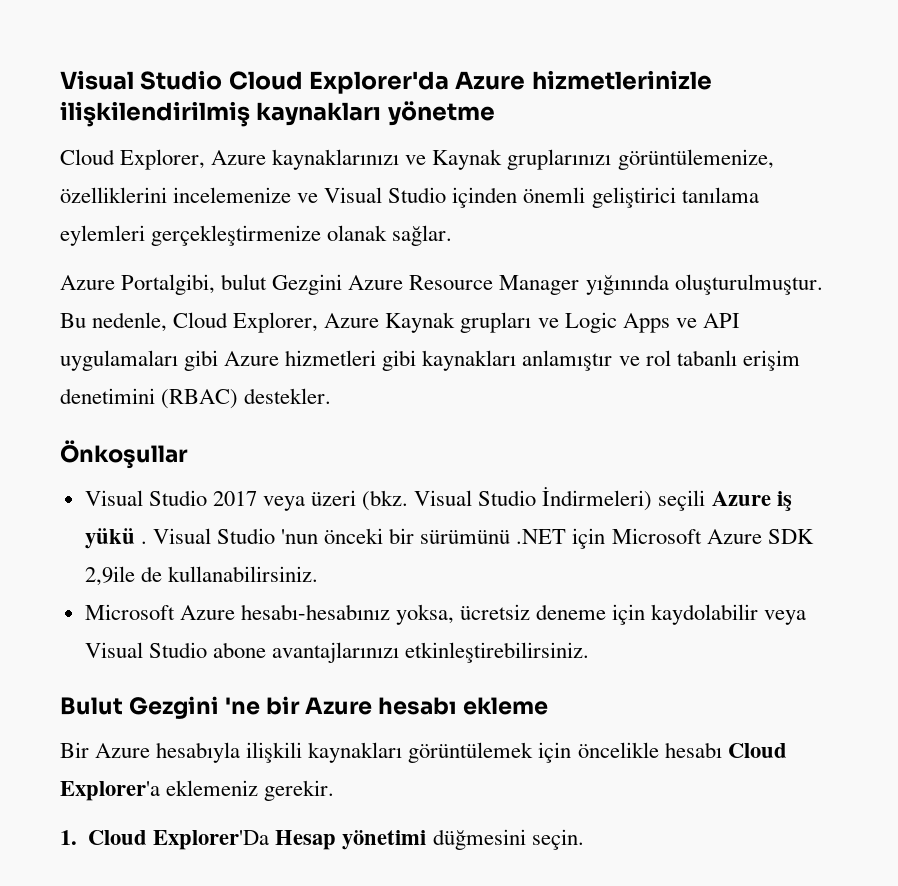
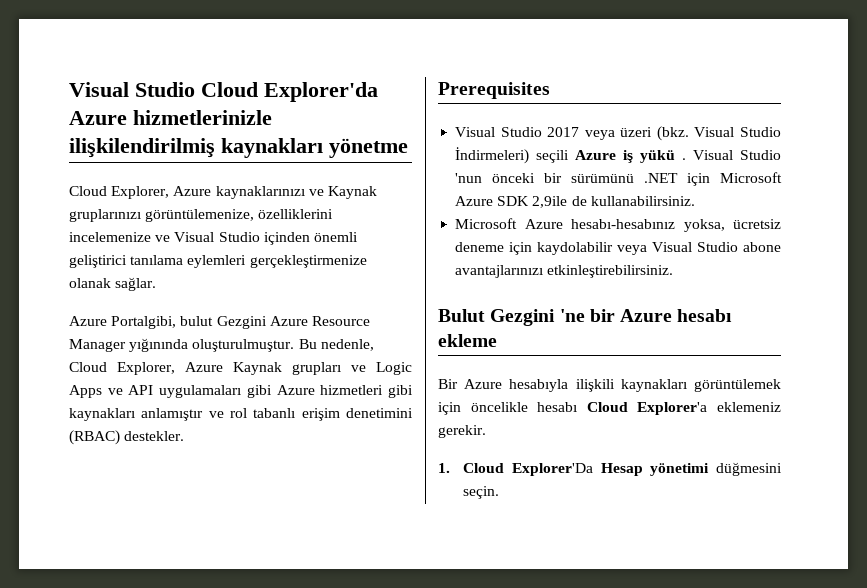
- Önkoşullar
+ Prerequisites

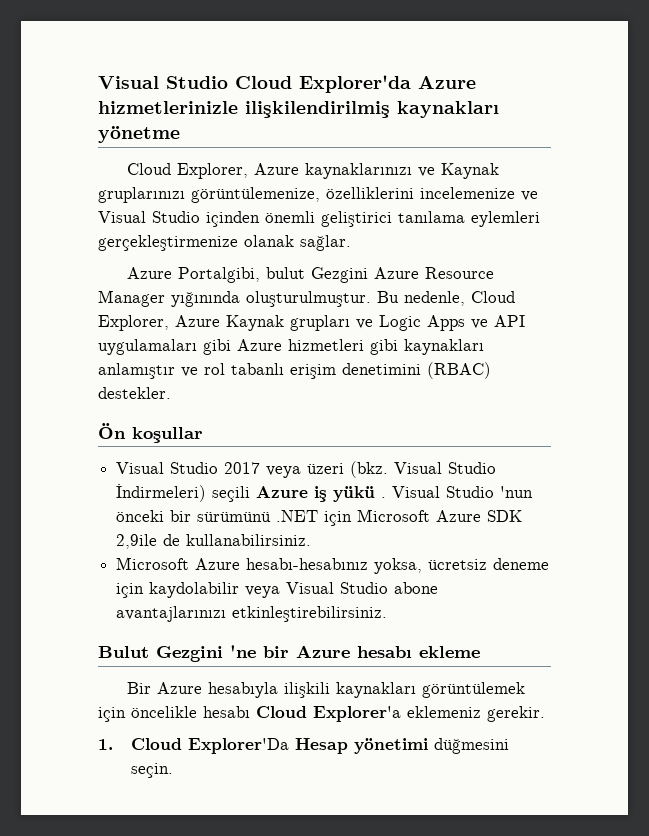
- Prerequisites
+ Ön koşullar

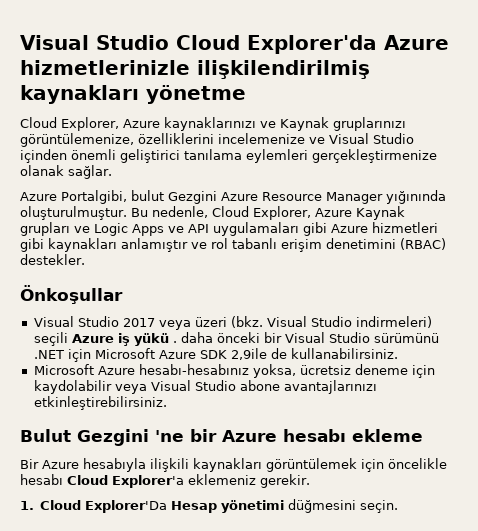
- Ön koşullar
+ Önkoşullar
- Visual Studio İndirmeleri) seçili Azure iş yükü . Visual Studio 'nun önceki bir sürümünü .NET için Microsoft Azure SDK 2,9ile de kullanabilirsiniz.
+ Visual Studio indirmeleri) seçili Azure iş yükü . daha önceki bir Visual Studio sürümünü .NET için Microsoft Azure SDK 2,9ile de kullanabilirsiniz.

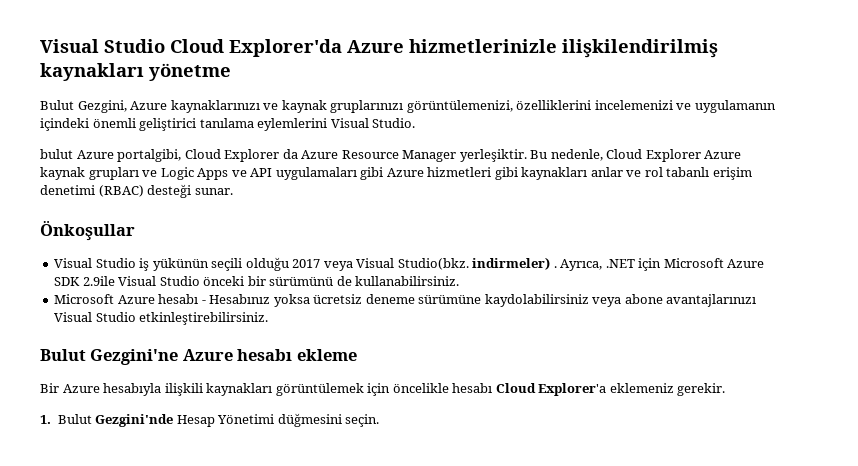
- Cloud Explorer, Azure kaynaklarınızı ve Kaynak gruplarınızı görüntülemenize, özelliklerini incelemenize ve Visual Studio içinden önemli geliştirici tanılama eylemleri gerçekleştirmenize olanak sağlar.
- Azure Portalgibi, bulut Gezgini Azure Resource Manager yığınında oluşturulmuştur.
+ Bulut Gezgini, Azure kaynaklarınızı ve kaynak gruplarınızı görüntülemenizi, özelliklerini incelemenizi ve uygulamanın içindeki önemli geliştirici tanılama eylemlerini Visual Studio.
+ bulut Azure portalgibi, Cloud Explorer da Azure Resource Manager yerleşiktir.
- Bu nedenle, Cloud Explorer, Azure Kaynak grupları ve Logic Apps ve API uygulamaları gibi Azure hizmetleri gibi kaynakları anlamıştır ve rol tabanlı erişim denetimini (RBAC) destekler.
+ Bu nedenle, Cloud Explorer Azure kaynak grupları ve Logic Apps ve API uygulamaları gibi Azure hizmetleri gibi kaynakları anlar ve rol tabanlı erişim denetimi (RBAC) desteği sunar.
- Visual Studio 2017 veya üzeri (bkz. Visual Studio indirmeleri) seçili Azure iş yükü . daha önceki bir Visual Studio sürümünü .NET için Microsoft Azure SDK 2,9ile de kullanabilirsiniz.
- Microsoft Azure hesabı-hesabınız yoksa, ücretsiz deneme için kaydolabilir veya Visual Studio abone avantajlarınızı etkinleştirebilirsiniz.
+ Visual Studio iş yükünün seçili olduğu 2017 veya Visual Studio(bkz. indirmeler) . Ayrıca, .NET için Microsoft Azure SDK 2.9ile Visual Studio önceki bir sürümünü de kullanabilirsiniz.
+ Microsoft Azure hesabı - Hesabınız yoksa ücretsiz deneme sürümüne kaydolabilirsiniz veya abone avantajlarınızı Visual Studio etkinleştirebilirsiniz.
- Bulut Gezgini 'ne bir Azure hesabı ekleme
+ Bulut Gezgini'ne Azure hesabı ekleme
- 1. Cloud Explorer'Da Hesap yönetimi düğmesini seçin.
+ 1. Bulut Gezgini'nde Hesap Yönetimi düğmesini seçin.

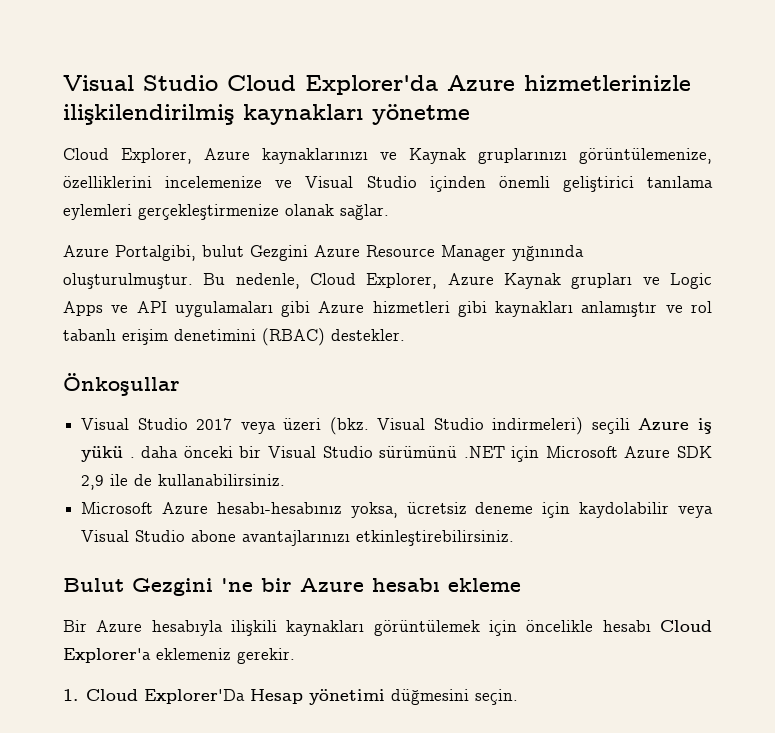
- Bulut Gezgini, Azure kaynaklarınızı ve kaynak gruplarınızı görüntülemenizi, özelliklerini incelemenizi ve uygulamanın içindeki önemli geliştirici tanılama eylemlerini Visual Studio.
- bulut Azure portalgibi, Cloud Explorer da Azure Resource Manager yerleşiktir.
+ Cloud Explorer, Azure kaynaklarınızı ve Kaynak gruplarınızı görüntülemenize, özelliklerini incelemenize ve Visual Studio içinden önemli geliştirici tanılama eylemleri gerçekleştirmenize olanak sağlar.
+ Azure Portalgibi, bulut Gezgini Azure Resource Manager yığınında oluşturulmuştur.
- Bu nedenle, Cloud Explorer Azure kaynak grupları ve Logic Apps ve API uygulamaları gibi Azure hizmetleri gibi kaynakları anlar ve rol tabanlı erişim denetimi (RBAC) desteği sunar.
+ Bu nedenle, Cloud Explorer, Azure Kaynak grupları ve Logic Apps ve API uygulamaları gibi Azure hizmetleri gibi kaynakları anlamıştır ve rol tabanlı erişim denetimini (RBAC) destekler.
- Visual Studio iş yükünün seçili olduğu 2017 veya Visual Studio(bkz. indirmeler) . Ayrıca, .NET için Microsoft Azure SDK 2.9ile Visual Studio önceki bir sürümünü de kullanabilirsiniz.
- Microsoft Azure hesabı - Hesabınız yoksa ücretsiz deneme sürümüne kaydolabilirsiniz veya abone avantajlarınızı Visual Studio etkinleştirebilirsiniz.
+ Visual Studio 2017 veya üzeri (bkz. Visual Studio indirmeleri) seçili Azure iş yükü . daha önceki bir Visual Studio sürümünü .NET için Microsoft Azure SDK 2,9 ile de kullanabilirsiniz.
+ Microsoft Azure hesabı-hesabınız yoksa, ücretsiz deneme için kaydolabilir veya Visual Studio abone avantajlarınızı etkinleştirebilirsiniz.
- Bulut Gezgini'ne Azure hesabı ekleme
+ Bulut Gezgini 'ne bir Azure hesabı ekleme
- 1. Bulut Gezgini'nde Hesap Yönetimi düğmesini seçin.
+ 1. Cloud Explorer'Da Hesap yönetimi düğmesini seçin.

